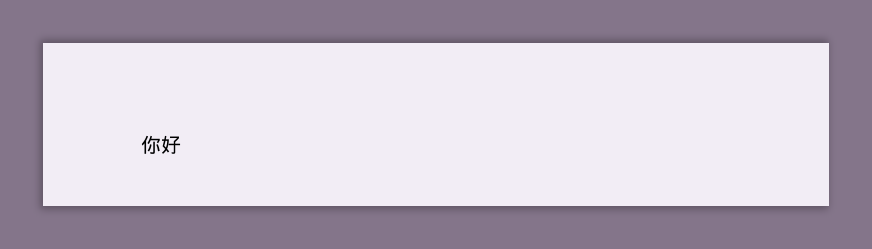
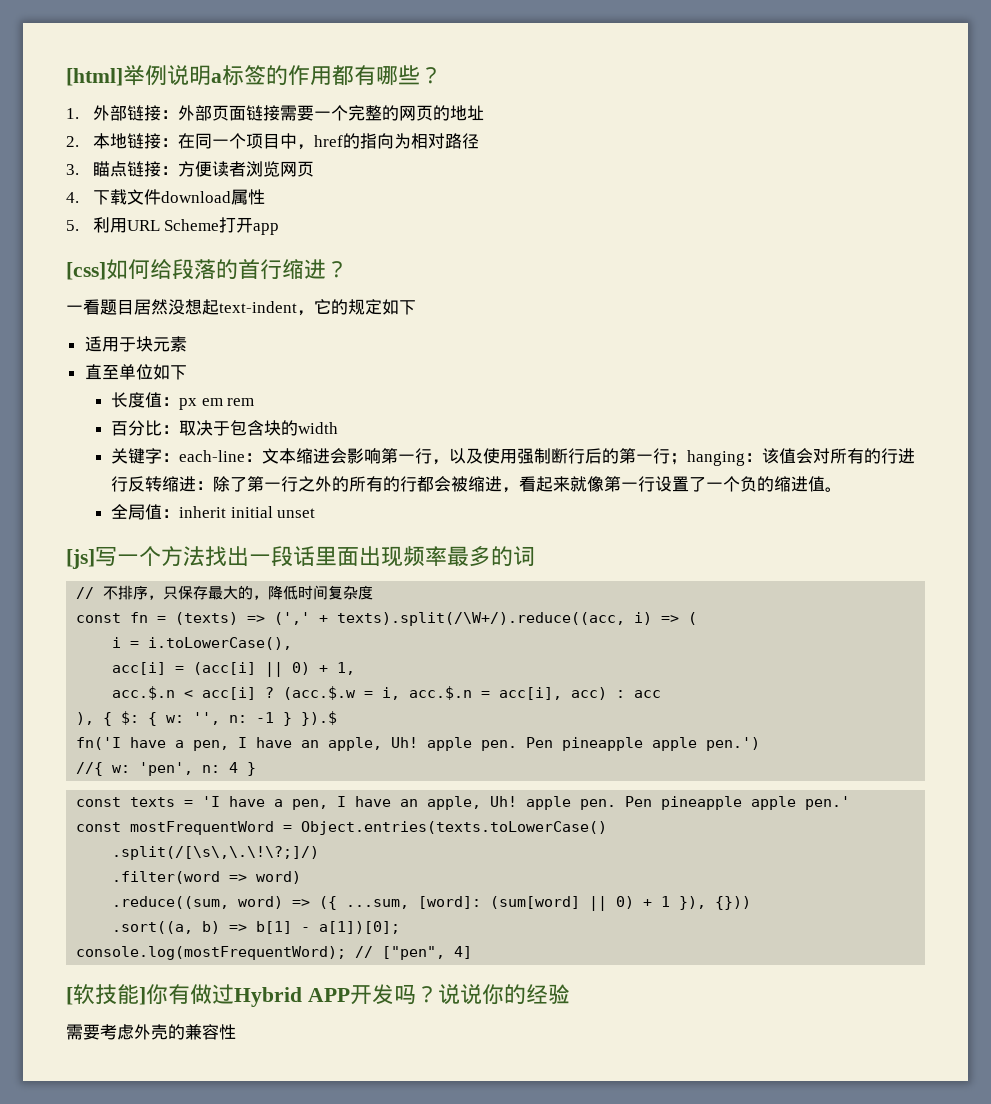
- 你好
+ [html]举例说明a标签的作用都有哪些？
+ 1.外部链接：外部页面链接需要一个完整的网页的地址
+ 2.本地链接：在同一个项目中，href的指向为相对路径
+ 3.瞄点链接：方便读者浏览网页
+ 4.下载文件download属性
+ 5.利用URL Scheme打开app
+ [css]如何给段落的首行缩进？
+ 一看题目居然没想起text-indent，它的规定如下
+ 适用于块元素
+ 直至单位如下
+ 长度值：px em rem
+ 百分比：取决于包含块的width
+ 关键字：each-line：文本缩进会影响第一行，以及使用强制断行后的第一行；hanging：该值会对所有的行进行反转缩进：除了第一行之外的所有的行都会被缩进，看起来就像第一行设置了一个负的缩进值。
+ 全局值：inherit initial unset
+ [js]写一个方法找出一段话里面出现频率最多的词
+ // 不排序，只保存最大的，降低时间复杂度
+ const fn = (texts) => (',' + texts).split(/\W+/).reduce((acc, i) => (
+ i = i.toLowerCase(),
+ acc[i] = (acc[i] || 0) + 1,
+ acc.$.n < acc[i] ? (acc.$.w = i, acc.$.n = acc[i], acc) : acc
+ ), { $: { w: '', n: -1 } }).$
+ fn('I have a pen, I have an apple, Uh! apple pen. Pen pineapple apple pen.')
+ //{ w: 'pen', n: 4 }
+ const texts = 'I have a pen, I have an apple, Uh! apple pen. Pen pineapple apple pen.'
+ const mostFrequentWord = Object.entries(texts.toLowerCase()
+ .split(/[\s\,\.\!\?;]/)
+ .filter(word => word)
+ .reduce((sum, word) => ({ ...sum, [word]: (sum[word] || 0) + 1 }), {}))
+ .sort((a, b) => b[1] - a[1])[0];
+ console.log(mostFrequentWord); // ["pen", 4]
+ [软技能]你有做过Hybrid APP开发吗？说说你的经验
+ 需要考虑外壳的兼容性

